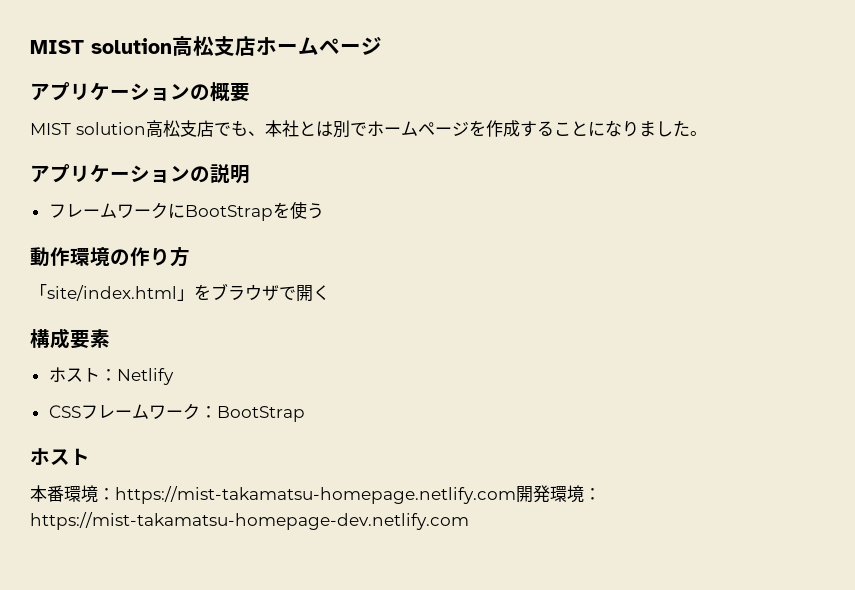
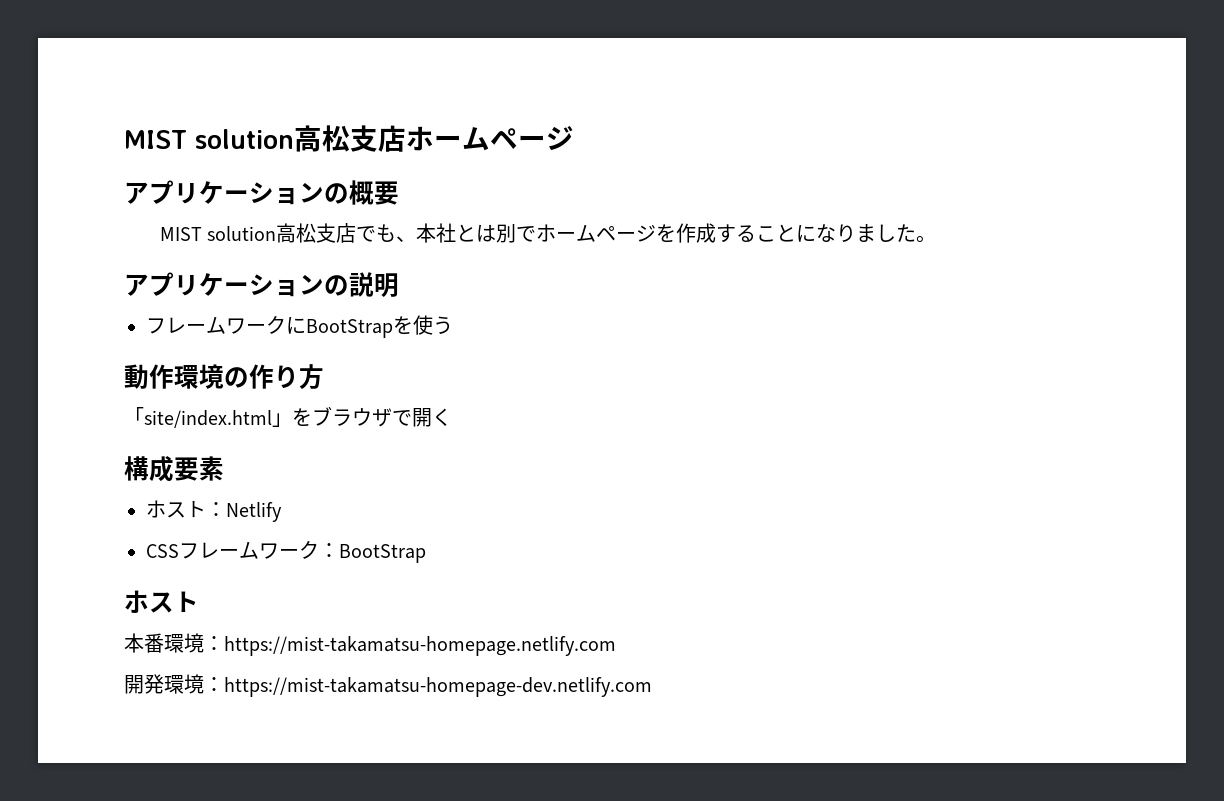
- 本番環境：https://mist-takamatsu-homepage.netlify.com開発環境：https://mist-takamatsu-homepage-dev.netlify.com
+ 本番環境：https://mist-takamatsu-homepage.netlify.com
+ 開発環境：https://mist-takamatsu-homepage-dev.netlify.com

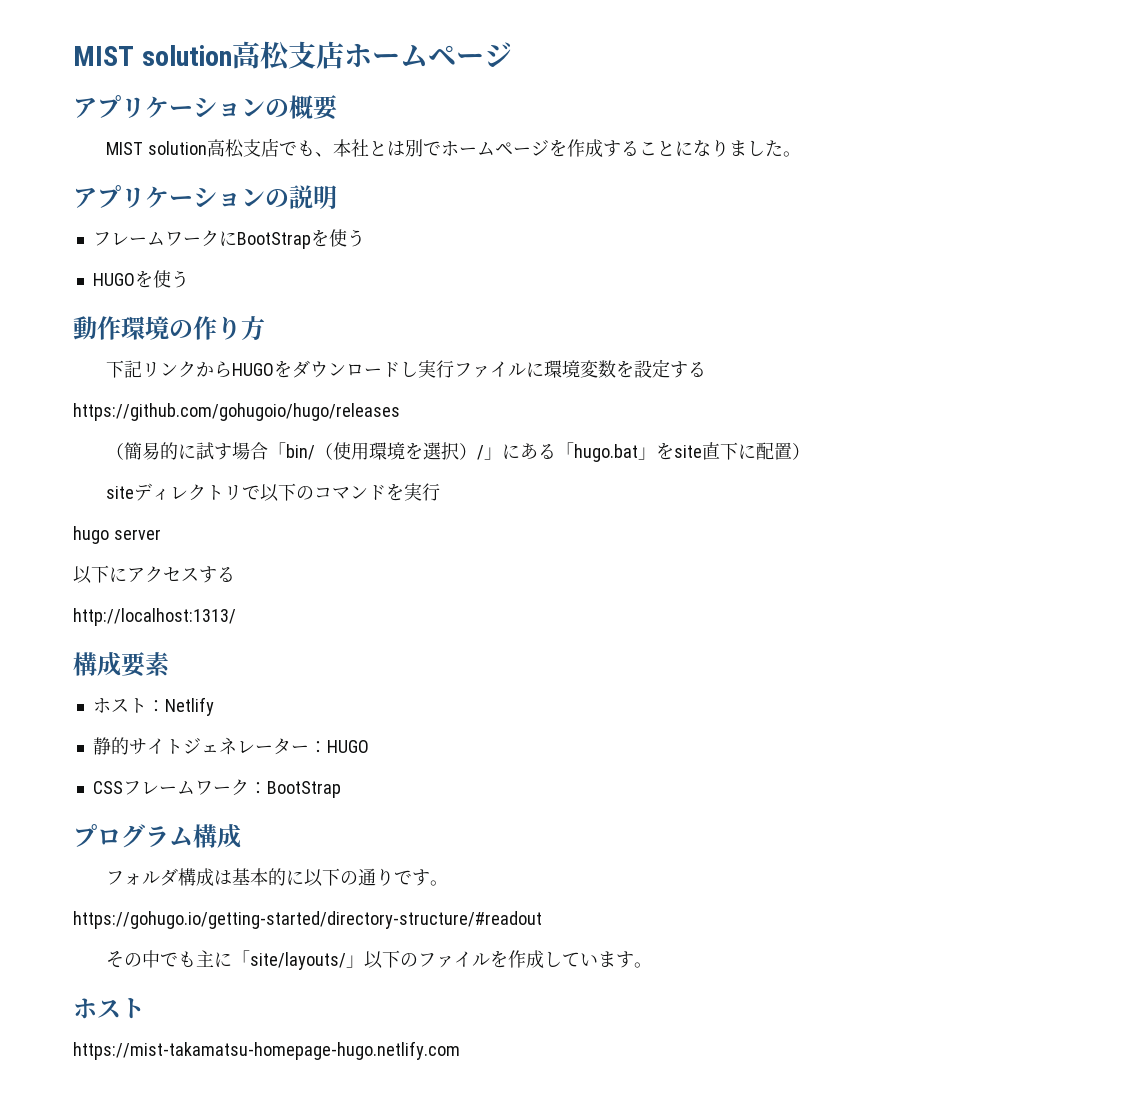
+ HUGOを使う
- 「site/index.html」をブラウザで開く
+ 下記リンクからHUGOをダウンロードし実行ファイルに環境変数を設定する
+ https://github.com/gohugoio/hugo/releases
+ （簡易的に試す場合「bin/（使用環境を選択）/」にある「hugo.bat」をsite直下に配置）
+ siteディレクトリで以下のコマンドを実行
+ hugo server
+ 以下にアクセスする
+ http://localhost:1313/
+ 静的サイトジェネレーター：HUGO
  CSSフレームワーク：BootStrap
+ プログラム構成
+ フォルダ構成は基本的に以下の通りです。
+ https://gohugo.io/getting-started/directory-structure/#readout
+ その中でも主に「site/layouts/」以下のファイルを作成しています。
  ホスト
- 本番環境：https://mist-takamatsu-homepage.netlify.com
- 開発環境：https://mist-takamatsu-homepage-dev.netlify.com
+ https://mist-takamatsu-homepage-hugo.netlify.com

